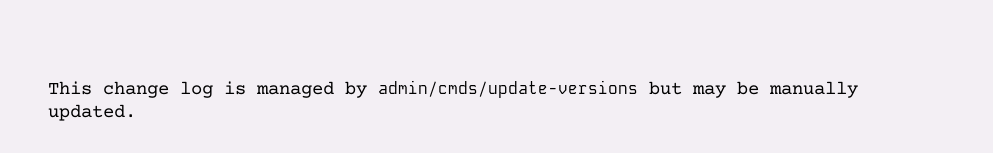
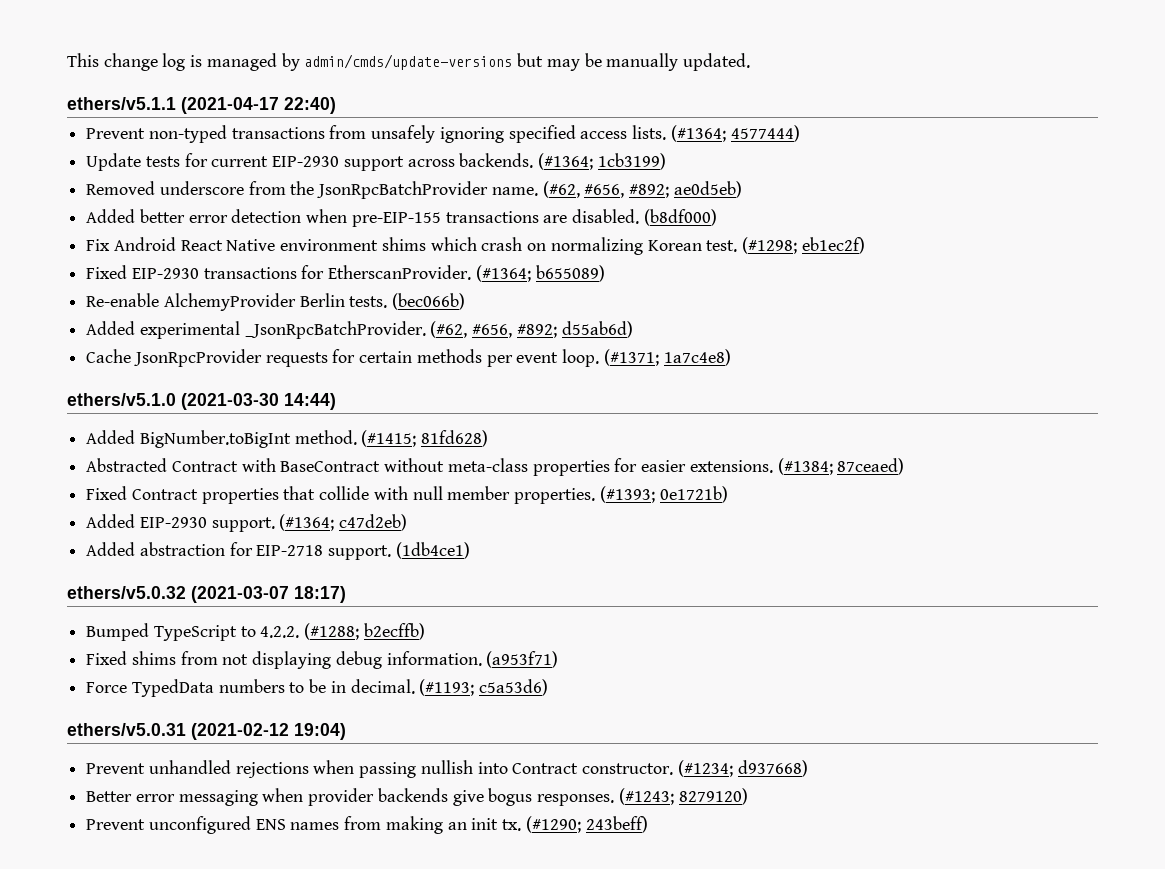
+ ethers/v5.1.1 (2021-04-17 22:40)
+ Prevent non-typed transactions from unsafely ignoring specified access lists. (#1364; 4577444)
+ Update tests for current EIP-2930 support across backends. (#1364; 1cb3199)
+ Removed underscore from the JsonRpcBatchProvider name. (#62, #656, #892; ae0d5eb)
+ Added better error detection when pre-EIP-155 transactions are disabled. (b8df000)
+ Fix Android React Native environment shims which crash on normalizing Korean test. (#1298; eb1ec2f)
+ Fixed EIP-2930 transactions for EtherscanProvider. (#1364; b655089)
+ Re-enable AlchemyProvider Berlin tests. (bec066b)
+ Added experimental _JsonRpcBatchProvider. (#62, #656, #892; d55ab6d)
+ Cache JsonRpcProvider requests for certain methods per event loop. (#1371; 1a7c4e8)
+ ethers/v5.1.0 (2021-03-30 14:44)
+ Added BigNumber.toBigInt method. (#1415; 81fd628)
+ Abstracted Contract with BaseContract without meta-class properties for easier extensions. (#1384; 87ceaed)
+ Fixed Contract properties that collide with null member properties. (#1393; 0e1721b)
+ Added EIP-2930 support. (#1364; c47d2eb)
+ Added abstraction for EIP-2718 support. (1db4ce1)
+ ethers/v5.0.32 (2021-03-07 18:17)
+ Bumped TypeScript to 4.2.2. (#1288; b2ecffb)
+ Fixed shims from not displaying debug information. (a953f71)
+ Force TypedData numbers to be in decimal. (#1193; c5a53d6)
+ ethers/v5.0.31 (2021-02-12 19:04)
+ Prevent unhandled rejections when passing nullish into Contract constructor. (#1234; d937668)
+ Better error messaging when provider backends give bogus responses. (#1243; 8279120)
+ Prevent unconfigured ENS names from making an init tx. (#1290; 243beff)

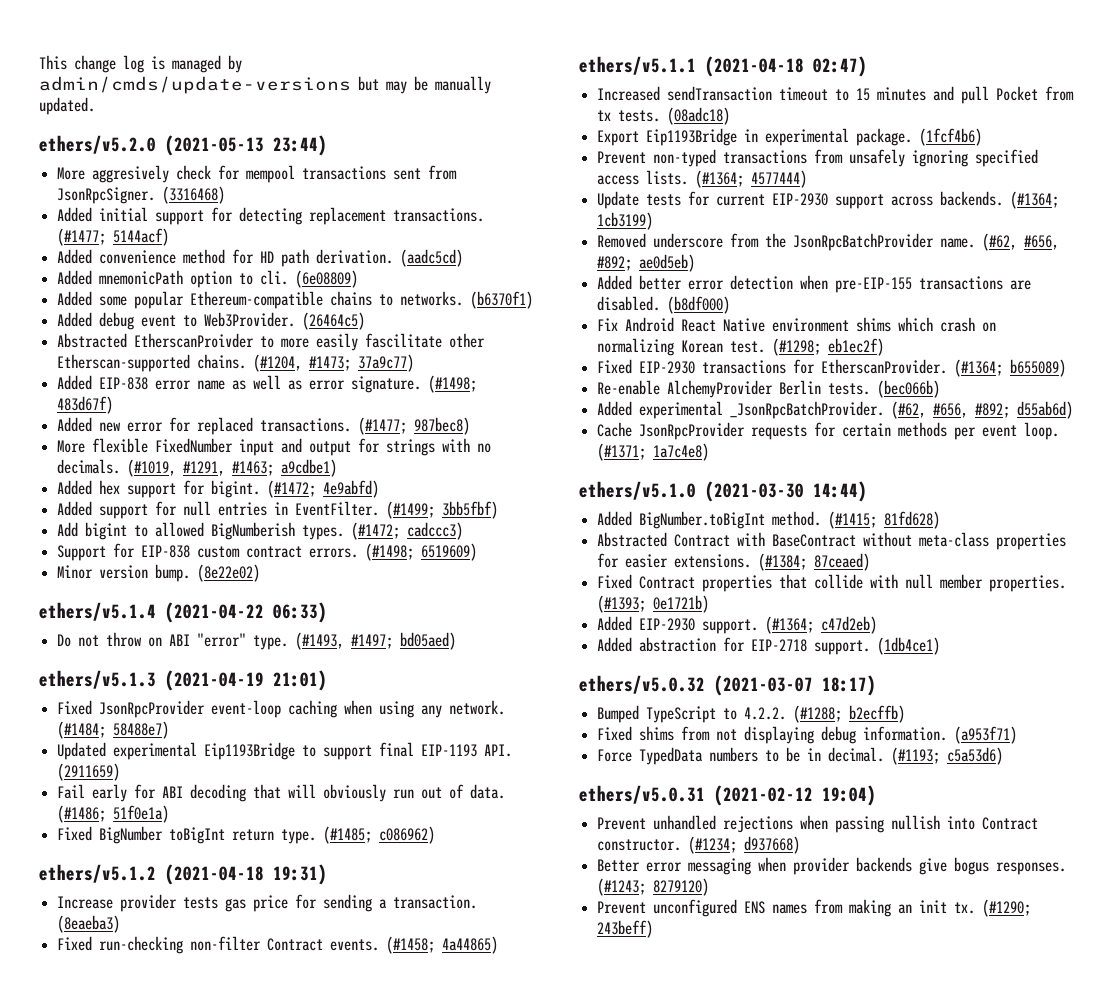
- ethers/v5.1.1 (2021-04-17 22:40)
+ ethers/v5.2.0 (2021-05-13 23:44)
+ More aggresively check for mempool transactions sent from JsonRpcSigner. (3316468)
+ Added initial support for detecting replacement transactions. (#1477; 5144acf)
+ Added convenience method for HD path derivation. (aadc5cd)
+ Added mnemonicPath option to cli. (6e08809)
+ Added some popular Ethereum-compatible chains to networks. (b6370f1)
+ Added debug event to Web3Provider. (26464c5)
+ Abstracted EtherscanProivder to more easily fascilitate other Etherscan-supported chains. (#1204, #1473; 37a9c77)
+ Added EIP-838 error name as well as error signature. (#1498; 483d67f)
+ Added new error for replaced transactions. (#1477; 987bec8)
+ More flexible FixedNumber input and output for strings with no decimals. (#1019, #1291, #1463; a9cdbe1)
+ Added hex support for bigint. (#1472; 4e9abfd)
+ Added support for null entries in EventFilter. (#1499; 3bb5fbf)
+ Add bigint to allowed BigNumberish types. (#1472; cadccc3)
+ Support for EIP-838 custom contract errors. (#1498; 6519609)
+ Minor version bump. (8e22e02)
+ ethers/v5.1.4 (2021-04-22 06:33)
+ Do not throw on ABI "error" type. (#1493, #1497; bd05aed)
+ ethers/v5.1.3 (2021-04-19 21:01)
+ Fixed JsonRpcProvider event-loop caching when using any network. (#1484; 58488e7)
+ Updated experimental Eip1193Bridge to support final EIP-1193 API. (2911659)
+ Fail early for ABI decoding that will obviously run out of data. (#1486; 51f0e1a)
+ Fixed BigNumber toBigInt return type. (#1485; c086962)
+ ethers/v5.1.2 (2021-04-18 19:31)
+ Increase provider tests gas price for sending a transaction. (8eaeba3)
+ Fixed run-checking non-filter Contract events. (#1458; 4a44865)
+ ethers/v5.1.1 (2021-04-18 02:47)
+ Increased sendTransaction timeout to 15 minutes and pull Pocket from tx tests. (08adc18)
+ Export Eip1193Bridge in experimental package. (1fcf4b6)

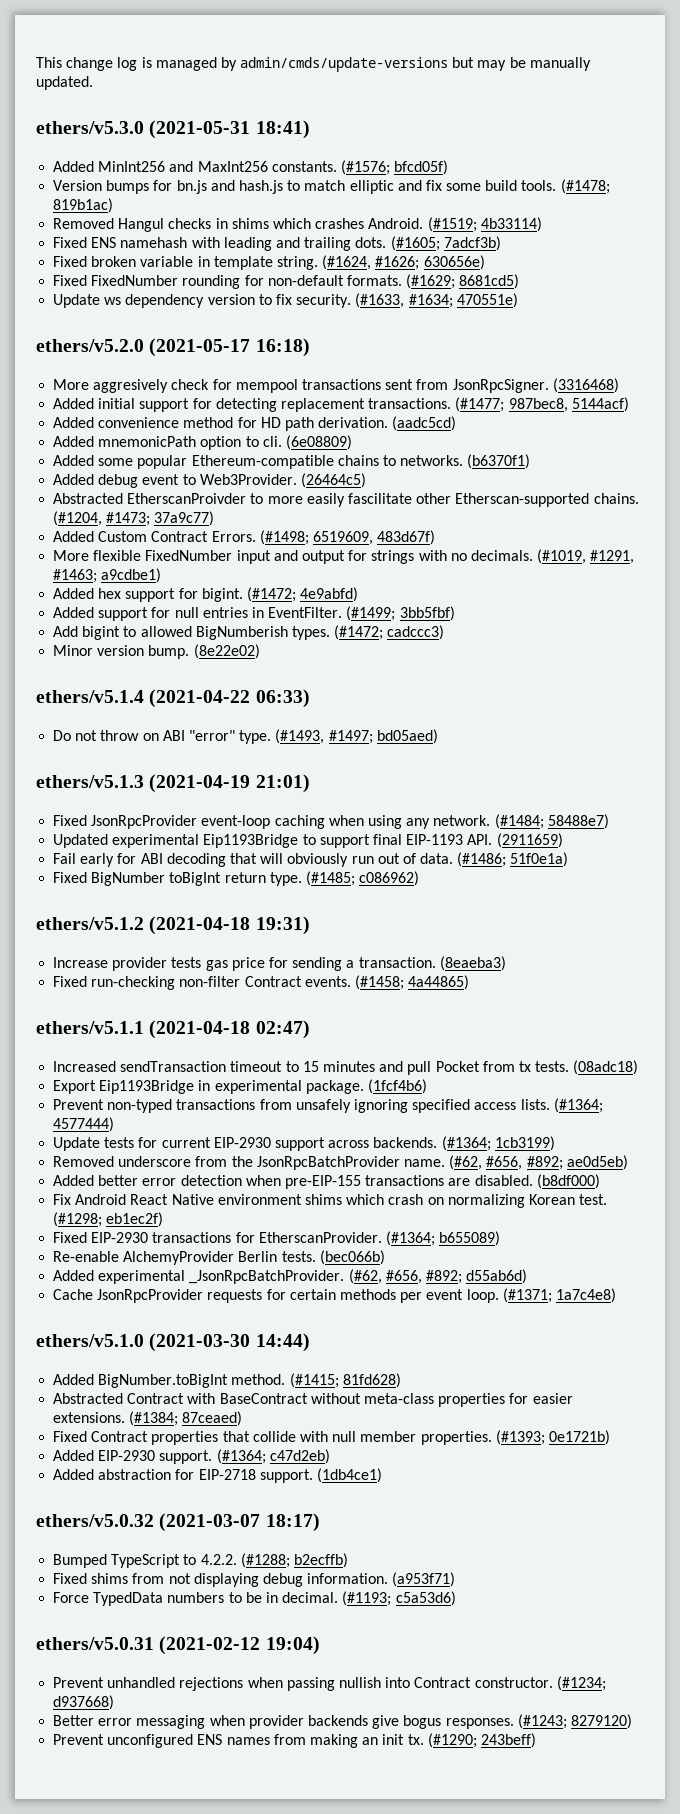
+ ethers/v5.3.0 (2021-05-31 18:41)
+ Added MinInt256 and MaxInt256 constants. (#1576; bfcd05f)
+ Version bumps for bn.js and hash.js to match elliptic and fix some build tools. (#1478; 819b1ac)
+ Removed Hangul checks in shims which crashes Android. (#1519; 4b33114)
+ Fixed ENS namehash with leading and trailing dots. (#1605; 7adcf3b)
+ Fixed broken variable in template string. (#1624, #1626; 630656e)
+ Fixed FixedNumber rounding for non-default formats. (#1629; 8681cd5)
+ Update ws dependency version to fix security. (#1633, #1634; 470551e)
- ethers/v5.2.0 (2021-05-13 23:44)
+ ethers/v5.2.0 (2021-05-17 16:18)
- (#1477; 5144acf)
+ (#1477; 987bec8, 5144acf)
- Added EIP-838 error name as well as error signature. (#1498; 483d67f)
- Added new error for replaced transactions. (#1477; 987bec8)
+ Added Custom Contract Errors. (#1498; 6519609, 483d67f)
- Support for EIP-838 custom contract errors. (#1498; 6519609)

